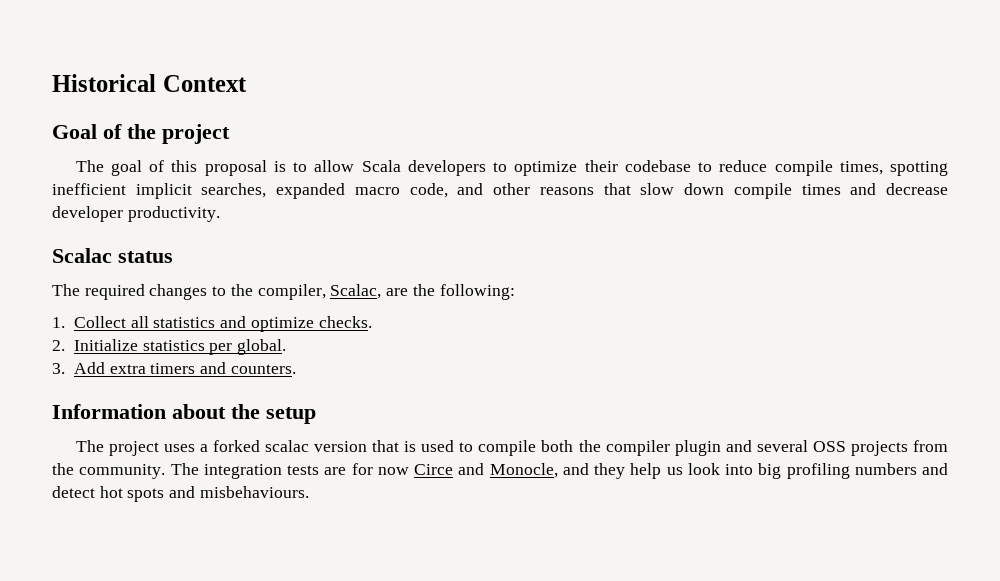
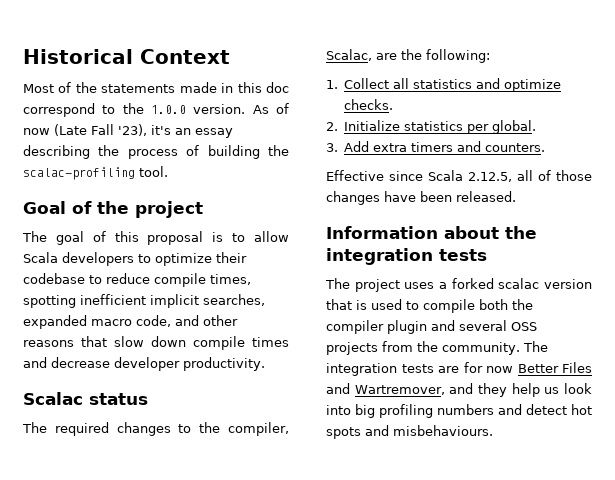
+ Most of the statements made in this doc correspond to the 1.0.0 version. As of now (Late Fall '23), it's an essay describing the process of building the scalac-profiling tool.
+ Effective since Scala 2.12.5, all of those changes have been released.
- Information about the setup
+ Information about the integration tests
- The integration tests are for now Circe and Monocle, and they help us look into big profiling numbers and detect hot spots and misbehaviours.
+ The integration tests are for now Better Files and Wartremover, and they help us look into big profiling numbers and detect hot spots and misbehaviours.

